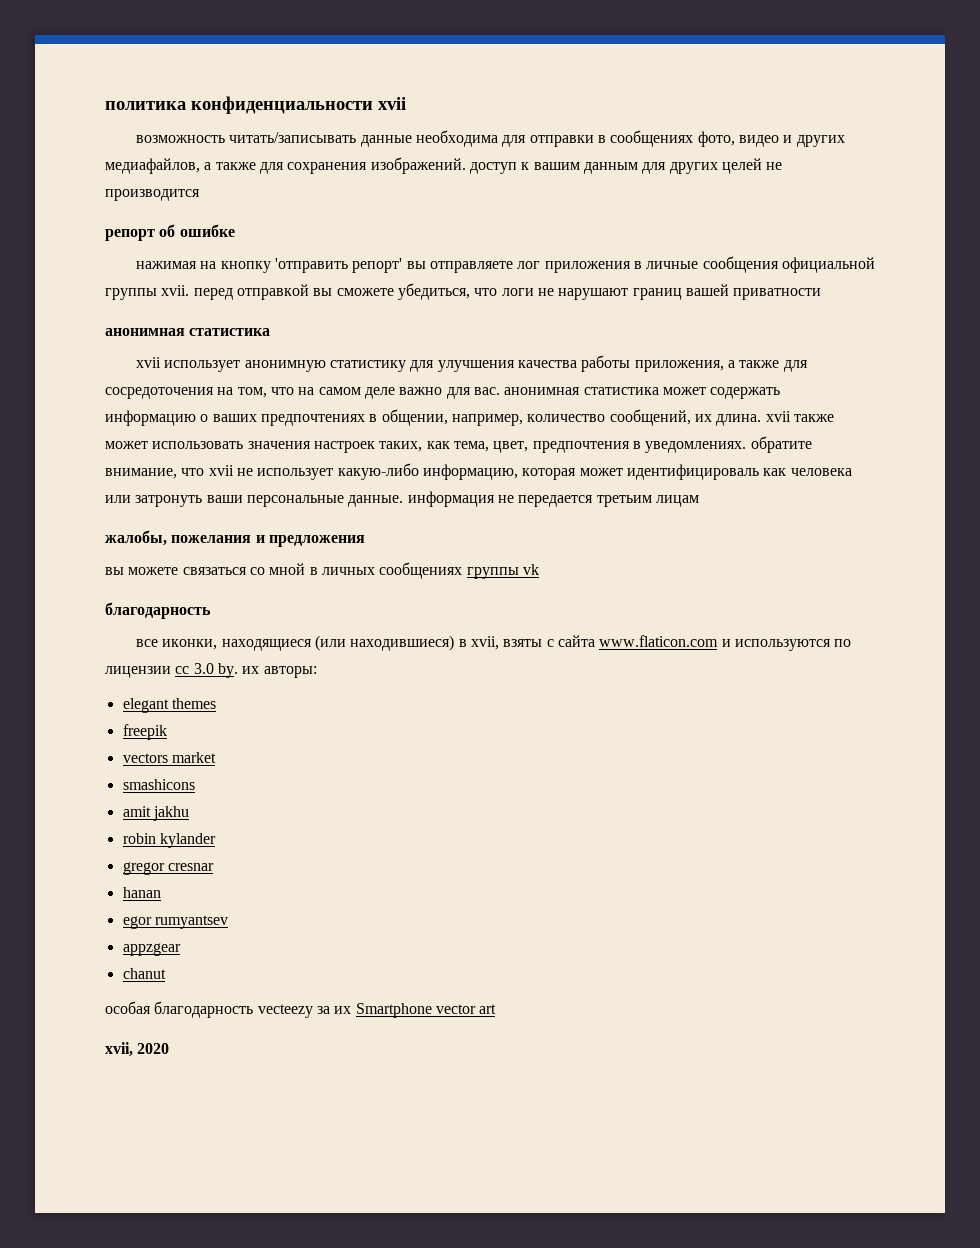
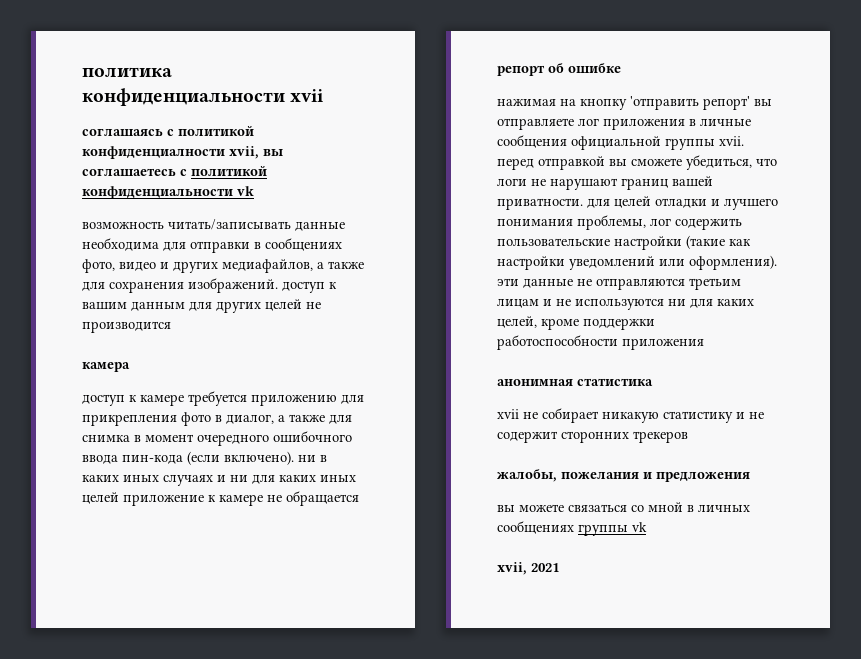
+ соглашаясь с политикой конфиденциалности xvii, вы соглашаетесь с политикой конфиденциальности vk
+ камера
+ доступ к камере требуется приложению для прикрепления фото в диалог, а также для снимка в момент очередного ошибочного ввода пин-кода (если включено). ни в каких иных случаях и ни для каких иных целей приложение к камере не обращается
- нажимая на кнопку 'отправить репорт' вы отправляете лог приложения в личные сообщения официальной группы xvii. перед отправкой вы сможете убедиться, что логи не нарушают границ вашей приватности
+ нажимая на кнопку 'отправить репорт' вы отправляете лог приложения в личные сообщения официальной группы xvii. перед отправкой вы сможете убедиться, что логи не нарушают границ вашей приватности. для целей отладки и лучшего понимания проблемы, лог содержить пользовательские настройки (такие как настройки уведомлений или оформления). эти данные не отправляются третьим лицам и не используются ни для каких целей, кроме поддержки работоспособности приложения
  анонимная статистика
- xvii использует анонимную статистику для улучшения качества работы приложения, а также для сосредоточения на том, что на самом деле важно для вас. анонимная статистика может содержать информацию о ваших предпочтениях в общении, например, количество сообщений, их длина. xvii также может использовать значения настроек таких, как тема, цвет, предпочтения в уведомлениях. обратите внимание, что xvii не использует какую-либо информацию, которая может идентифицироваль как человека или затронуть ваши персональные данные. информация не передается третьим лицам
+ xvii не собирает никакую статистику и не содержит сторонних трекеров
  вы можете связаться со мной в личных сообщениях группы vk
- благодарность
- все иконки, находящиеся (или находившиеся) в xvii, взяты с сайта www.flaticon.com и используются по лицензии cc 3.0 by. их авторы:
- elegant themes
- freepik
- vectors market
- smashicons
- amit jakhu
- robin kylander
- gregor cresnar
- hanan
- egor rumyantsev
- appzgear
- chanut
- особая благодарность vecteezy за их Smartphone vector art
- xvii, 2020
+ xvii, 2021

